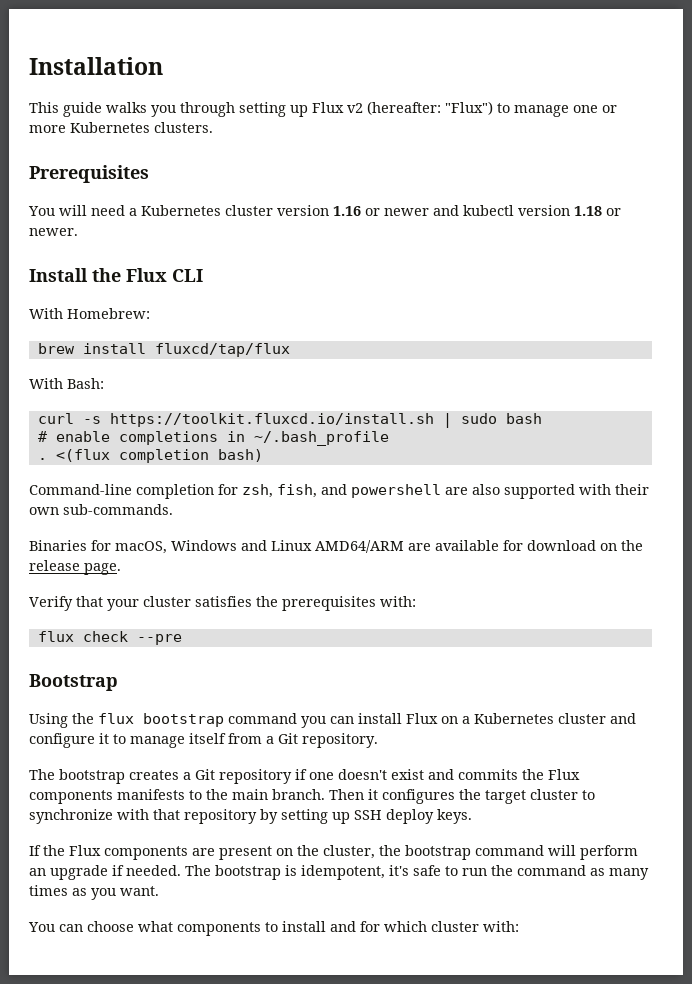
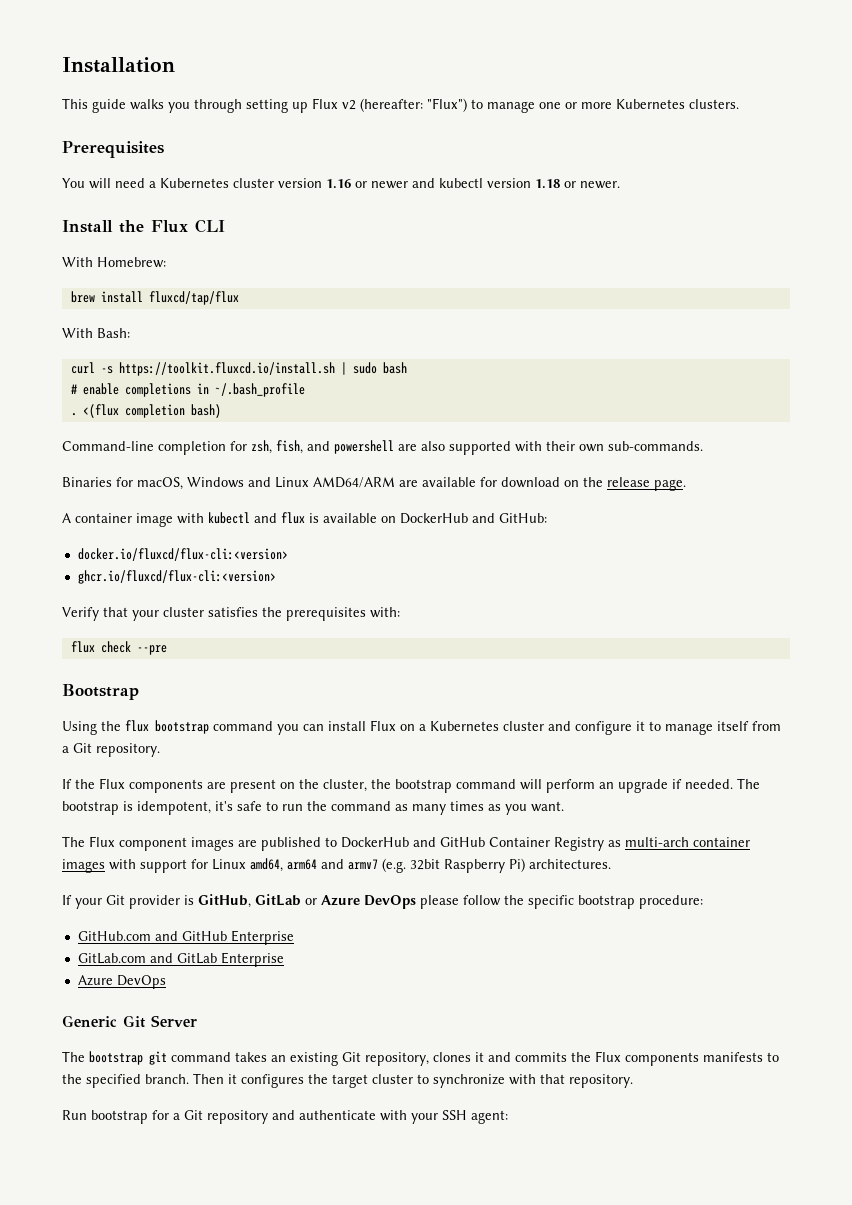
+ A container image with kubectl and flux is available on DockerHub and GitHub:
+ docker.io/fluxcd/flux-cli:<version>
+ ghcr.io/fluxcd/flux-cli:<version>
- The bootstrap creates a Git repository if one doesn't exist and commits the Flux components manifests to the main branch. Then it configures the target cluster to synchronize with that repository by setting up SSH deploy keys.
- You can choose what components to install and for which cluster with:
+ The Flux component images are published to DockerHub and GitHub Container Registry as multi-arch container images with support for Linux amd64, arm64 and armv7 (e.g. 32bit Raspberry Pi) architectures.
+ If your Git provider is GitHub, GitLab or Azure DevOps please follow the specific bootstrap procedure:
+ GitHub.com and GitHub Enterprise
+ GitLab.com and GitLab Enterprise
+ Azure DevOps
+ Generic Git Server
+ The bootstrap git command takes an existing Git repository, clones it and commits the Flux components manifests to the specified branch. Then it configures the target cluster to synchronize with that repository.
+ Run bootstrap for a Git repository and authenticate with your SSH agent:

